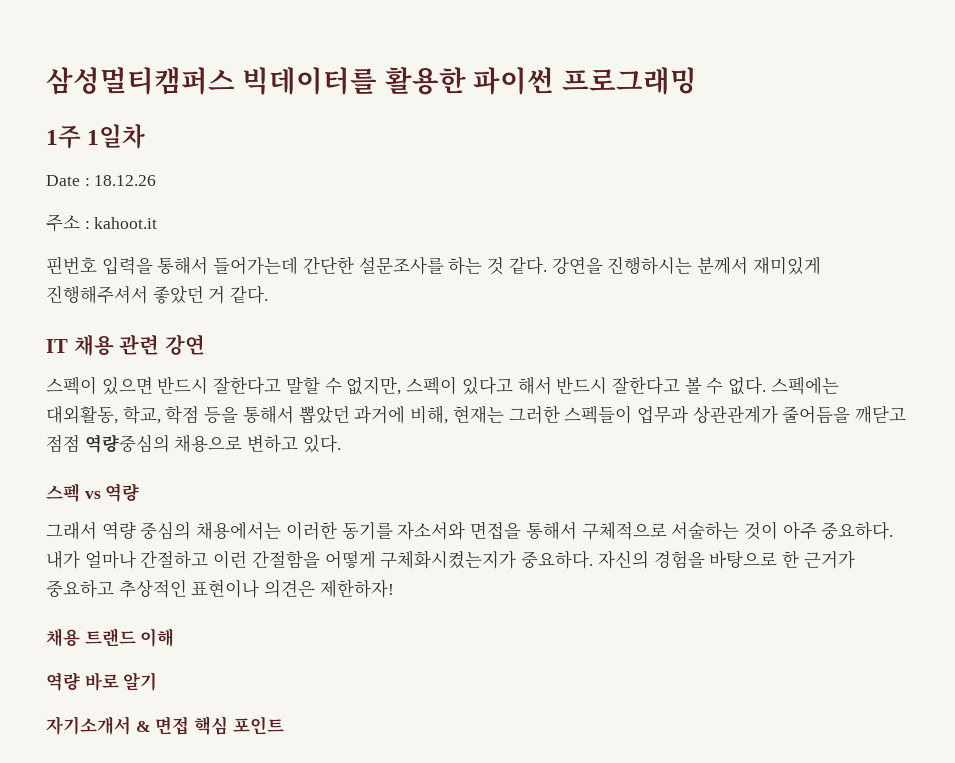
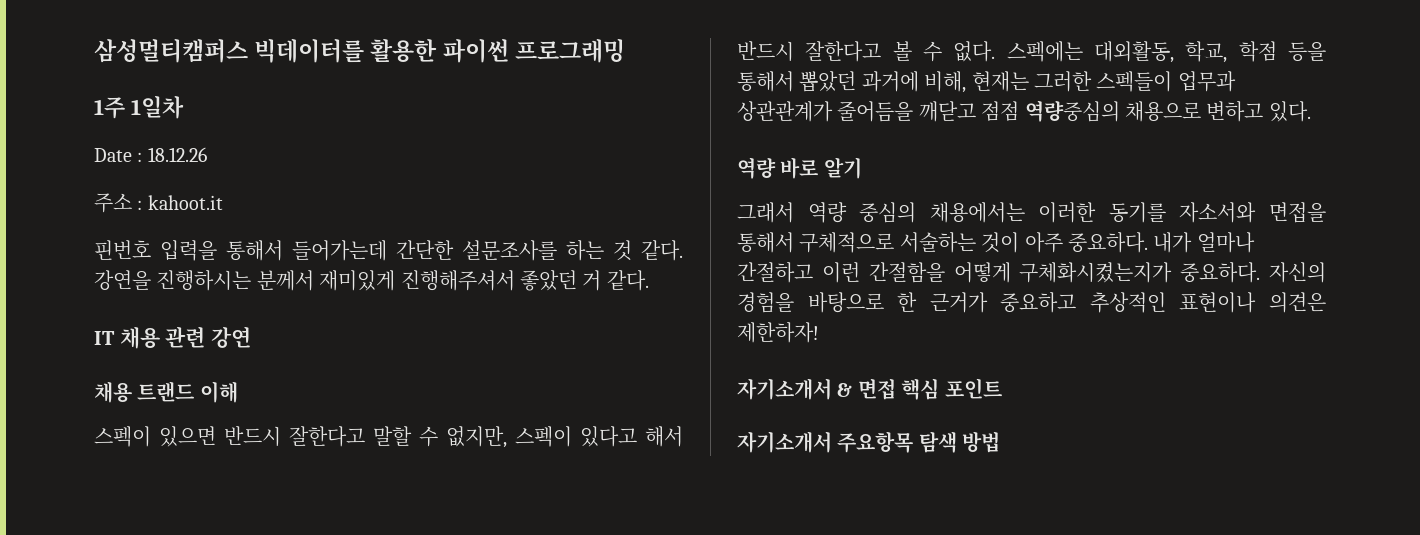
+ 채용 트랜드 이해
- 스펙 vs 역량
+ 역량 바로 알기
- 채용 트랜드 이해
- 역량 바로 알기
+ 자기소개서 주요항목 탐색 방법

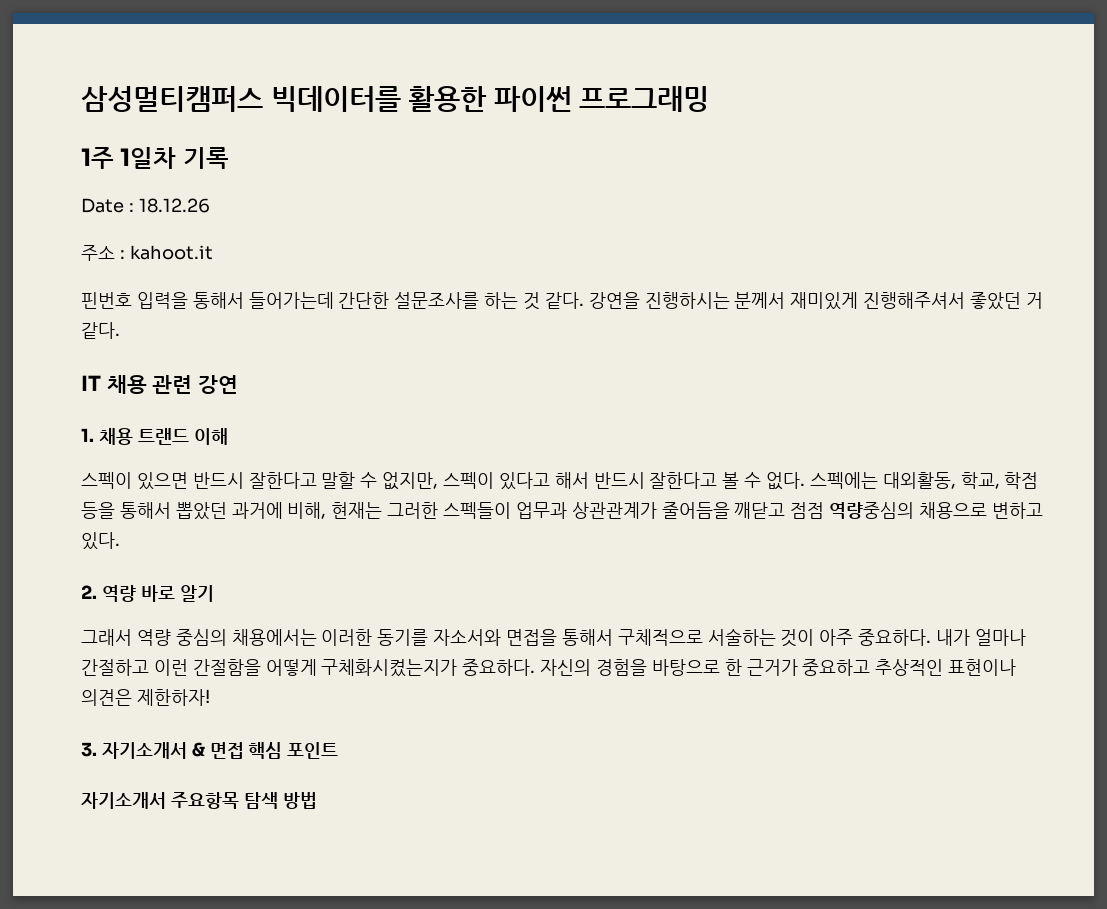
- 1주 1일차
+ 1주 1일차 기록
- 채용 트랜드 이해
+ 1. 채용 트랜드 이해
- 역량 바로 알기
+ 2. 역량 바로 알기
- 자기소개서 & 면접 핵심 포인트
+ 3. 자기소개서 & 면접 핵심 포인트

